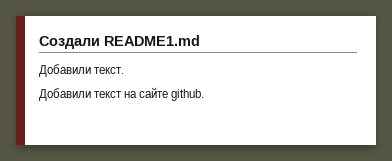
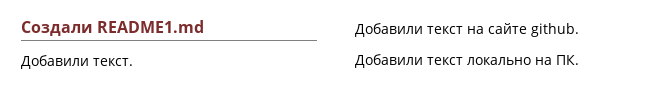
+ Добавили текст локально на ПК.

